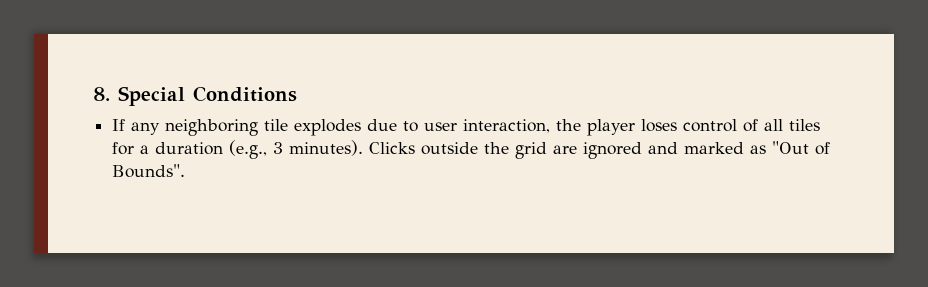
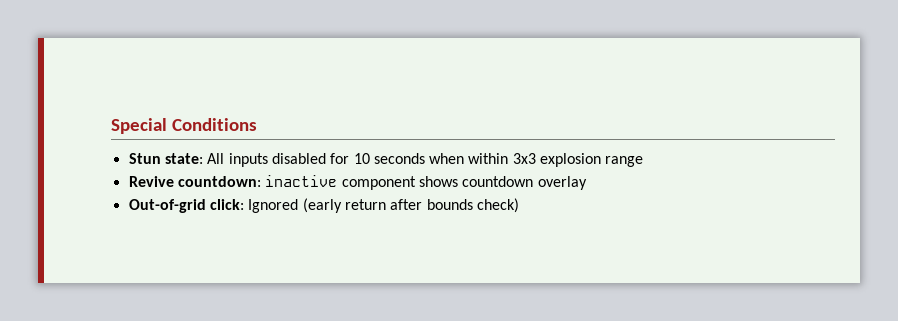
- 8. Special Conditions
+ Special Conditions
- If any neighboring tile explodes due to user interaction, the player loses control of all tiles for a duration (e.g., 3 minutes). Clicks outside the grid are ignored and marked as "Out of Bounds".
+ Stun state: All inputs disabled for 10 seconds when within 3x3 explosion range
+ Revive countdown: inactive component shows countdown overlay
+ Out-of-grid click: Ignored (early return after bounds check)

